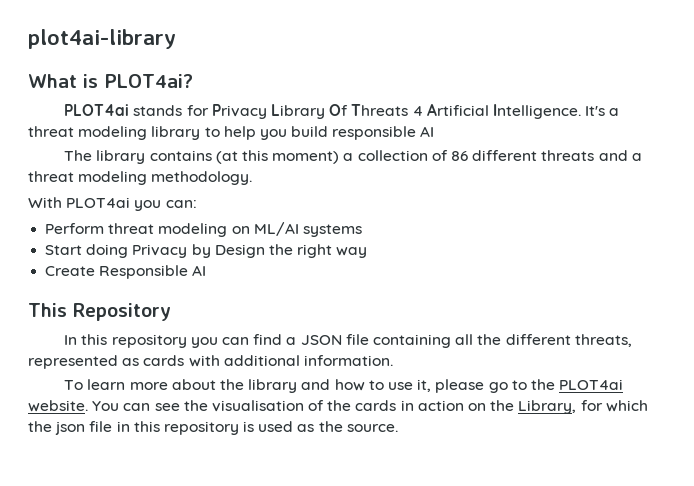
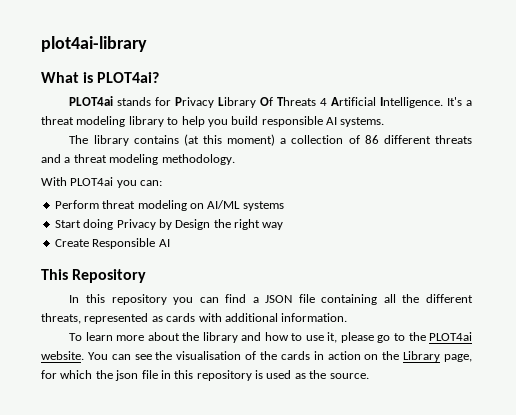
- It's a threat modeling library to help you build responsible AI
+ It's a threat modeling library to help you build responsible AI systems.
- Perform threat modeling on ML/AI systems
+ Perform threat modeling on AI/ML systems
- You can see the visualisation of the cards in action on the Library, for which the json file in this repository is used as the source.
+ You can see the visualisation of the cards in action on the Library page, for which the json file in this repository is used as the source.

